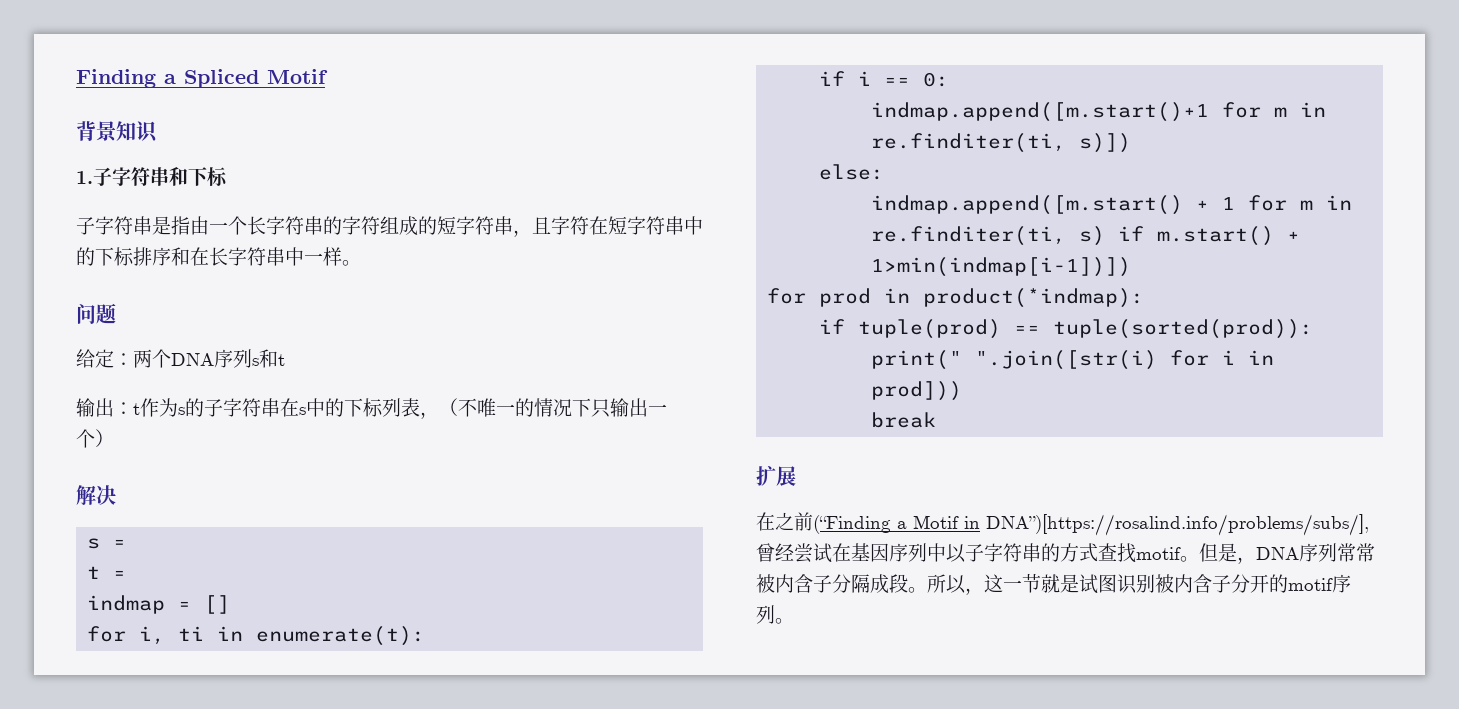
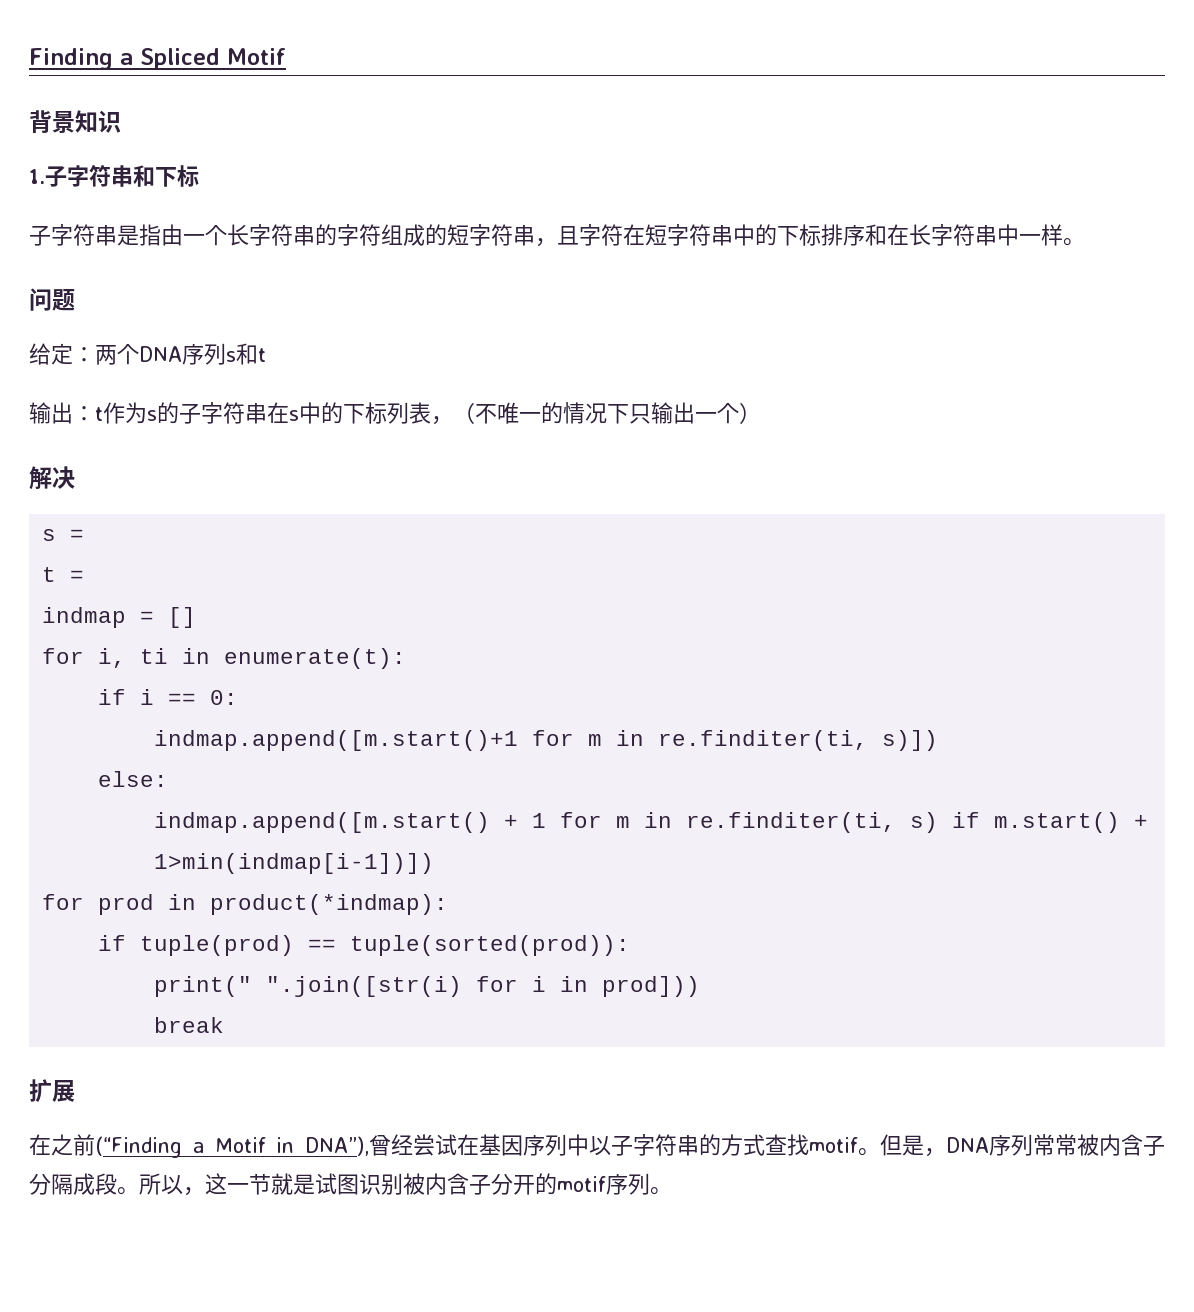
- 在之前(“Finding a Motif in DNA”)[https://rosalind.info/problems/subs/],曾经尝试在基因序列中以子字符串的方式查找motif。
+ 在之前(“Finding a Motif in DNA”),曾经尝试在基因序列中以子字符串的方式查找motif。

